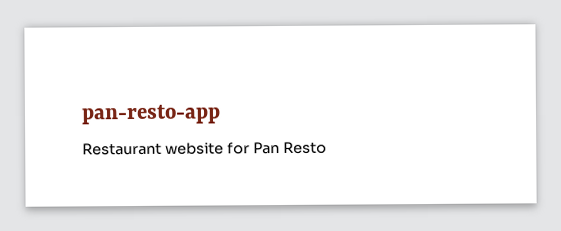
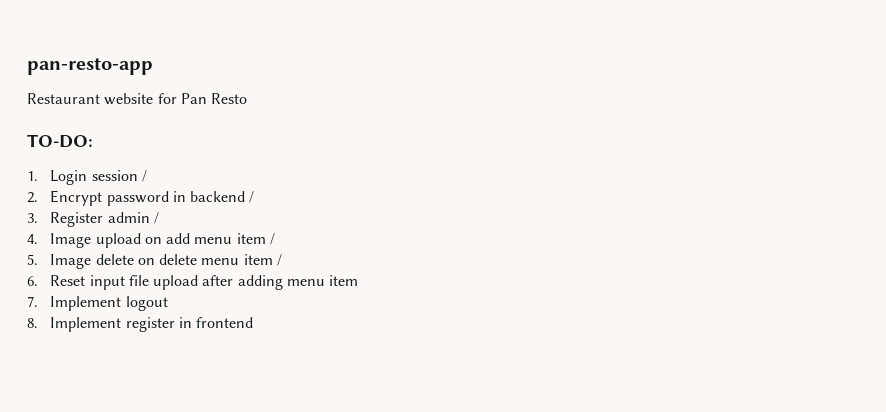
+ TO-DO:
+ 1. Login session /
+ 2. Encrypt password in backend /
+ 3. Register admin /
+ 4. Image upload on add menu item /
+ 5. Image delete on delete menu item /
+ 6. Reset input file upload after adding menu item
+ 7. Implement logout
+ 8. Implement register in frontend

